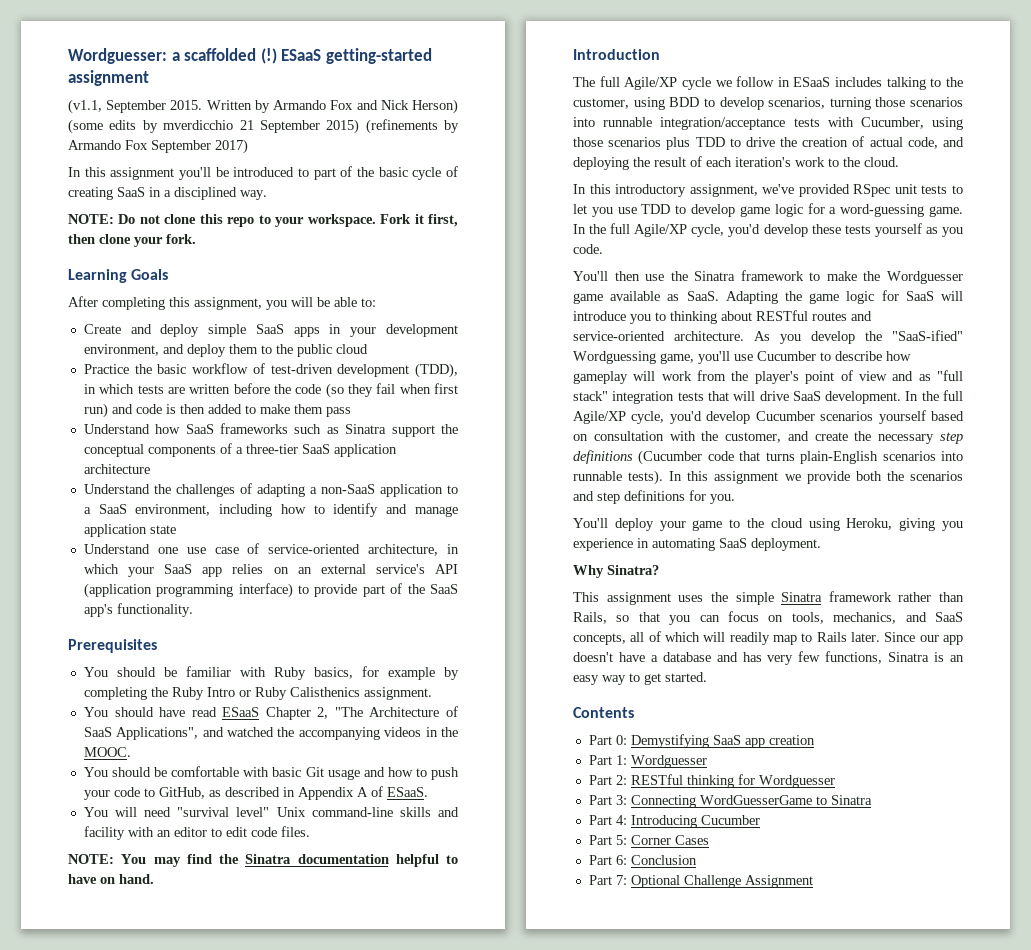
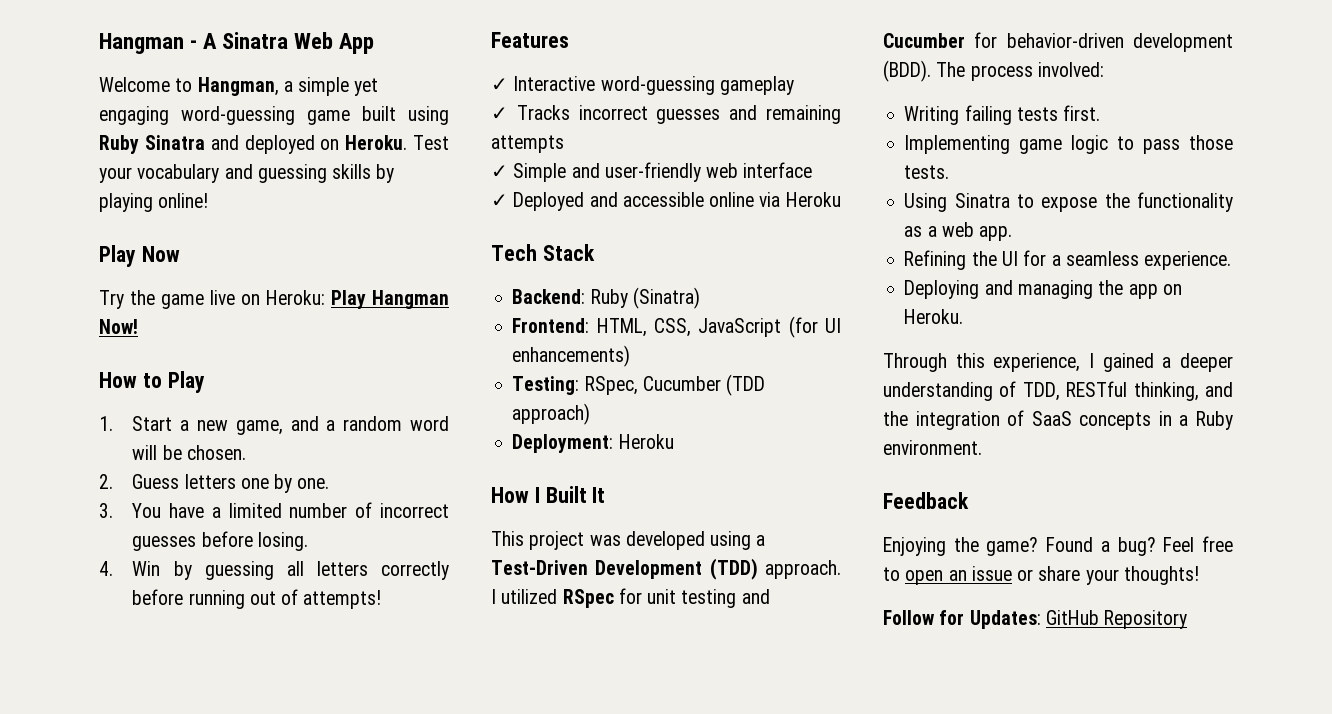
- Wordguesser: a scaffolded (!) ESaaS getting-started assignment
- (v1.1, September 2015. Written by Armando Fox and Nick Herson) (some edits by mverdicchio 21 September 2015) (refinements by Armando Fox September 2017)
- In this assignment you'll be introduced to part of the basic cycle of creating SaaS in a disciplined way.
- NOTE: Do not clone this repo to your workspace. Fork it first, then clone your fork.
- Learning Goals
- After completing this assignment, you will be able to:
- Create and deploy simple SaaS apps in your development environment, and deploy them to the public cloud
- Practice the basic workflow of test-driven development (TDD), in which tests are written before the code (so they fail when first run) and code is then added to make them pass
- Understand how SaaS frameworks such as Sinatra support the conceptual components of a three-tier SaaS application architecture
- Understand the challenges of adapting a non-SaaS application to a SaaS environment, including how to identify and manage application state
- Understand one use case of service-oriented architecture, in which your SaaS app relies on an external service's API (application programming interface) to provide part of the SaaS app's functionality.
- Prerequisites
- You should be familiar with Ruby basics, for example by completing the Ruby Intro or Ruby Calisthenics assignment.
- You should have read ESaaS Chapter 2, "The Architecture of SaaS Applications", and watched the accompanying videos in the MOOC.
- You should be comfortable with basic Git usage and how to push your code to GitHub, as described in Appendix A of ESaaS.
- You will need "survival level" Unix command-line skills and facility with an editor to edit code files.
- NOTE: You may find the Sinatra documentation helpful to have on hand.
- Introduction
- The full Agile/XP cycle we follow in ESaaS includes talking to the customer, using BDD to develop scenarios, turning those scenarios into runnable integration/acceptance tests with Cucumber, using those scenarios plus TDD to drive the creation of actual code, and deploying the result of each iteration's work to the cloud.
- In this introductory assignment, we've provided RSpec unit tests to let you use TDD to develop game logic for a word-guessing game. In the full Agile/XP cycle, you'd develop these tests yourself as you code.
- You'll then use the Sinatra framework to make the Wordguesser game available as SaaS. Adapting the game logic for SaaS will introduce you to thinking about RESTful routes and service-oriented architecture. As you develop the "SaaS-ified" Wordguessing game, you'll use Cucumber to describe how gameplay will work from the player's point of view and as "full stack" integration tests that will drive SaaS development. In the full Agile/XP cycle, you'd develop Cucumber scenarios yourself based on consultation with the customer, and create the necessary step definitions (Cucumber code that turns plain-English scenarios into runnable tests). In this assignment we provide both the scenarios and step definitions for you.
- You'll deploy your game to the cloud using Heroku, giving you experience in automating SaaS deployment.
- Why Sinatra?
- This assignment uses the simple Sinatra framework rather than Rails, so that you can focus on tools, mechanics, and SaaS concepts, all of which will readily map to Rails later. Since our app doesn't have a database and has very few functions, Sinatra is an easy way to get started.
- Contents
- Part 0: Demystifying SaaS app creation
- Part 1: Wordguesser
- Part 2: RESTful thinking for Wordguesser
- Part 3: Connecting WordGuesserGame to Sinatra
- Part 4: Introducing Cucumber
- Part 5: Corner Cases
- Part 6: Conclusion
- Part 7: Optional Challenge Assignment
+ Hangman - A Sinatra Web App
+ Welcome to Hangman, a simple yet engaging word-guessing game built using Ruby Sinatra and deployed on Heroku. Test your vocabulary and guessing skills by playing online!
+ Play Now
+ Try the game live on Heroku: Play Hangman Now!
+ How to Play
+ 1. Start a new game, and a random word will be chosen.
+ 2. Guess letters one by one.
+ 3. You have a limited number of incorrect guesses before losing.
+ 4. Win by guessing all letters correctly before running out of attempts!
+ Features
+ ✓ Interactive word-guessing gameplay
+ ✓ Tracks incorrect guesses and remaining attempts
+ ✓ Simple and user-friendly web interface
+ ✓ Deployed and accessible online via Heroku
+ Tech Stack
+ Backend: Ruby (Sinatra)
+ Frontend: HTML, CSS, JavaScript (for UI enhancements)
+ Testing: RSpec, Cucumber (TDD approach)
+ Deployment: Heroku
+ How I Built It
+ This project was developed using a Test-Driven Development (TDD) approach. I utilized RSpec for unit testing and Cucumber for behavior-driven development (BDD). The process involved:
+ Writing failing tests first.
+ Implementing game logic to pass those tests.
+ Using Sinatra to expose the functionality as a web app.
+ Refining the UI for a seamless experience.
+ Deploying and managing the app on Heroku.
+ Through this experience, I gained a deeper understanding of TDD, RESTful thinking, and the integration of SaaS concepts in a Ruby environment.
+ Feedback
+ Enjoying the game? Found a bug? Feel free to open an issue or share your thoughts!
+ Follow for Updates: GitHub Repository

